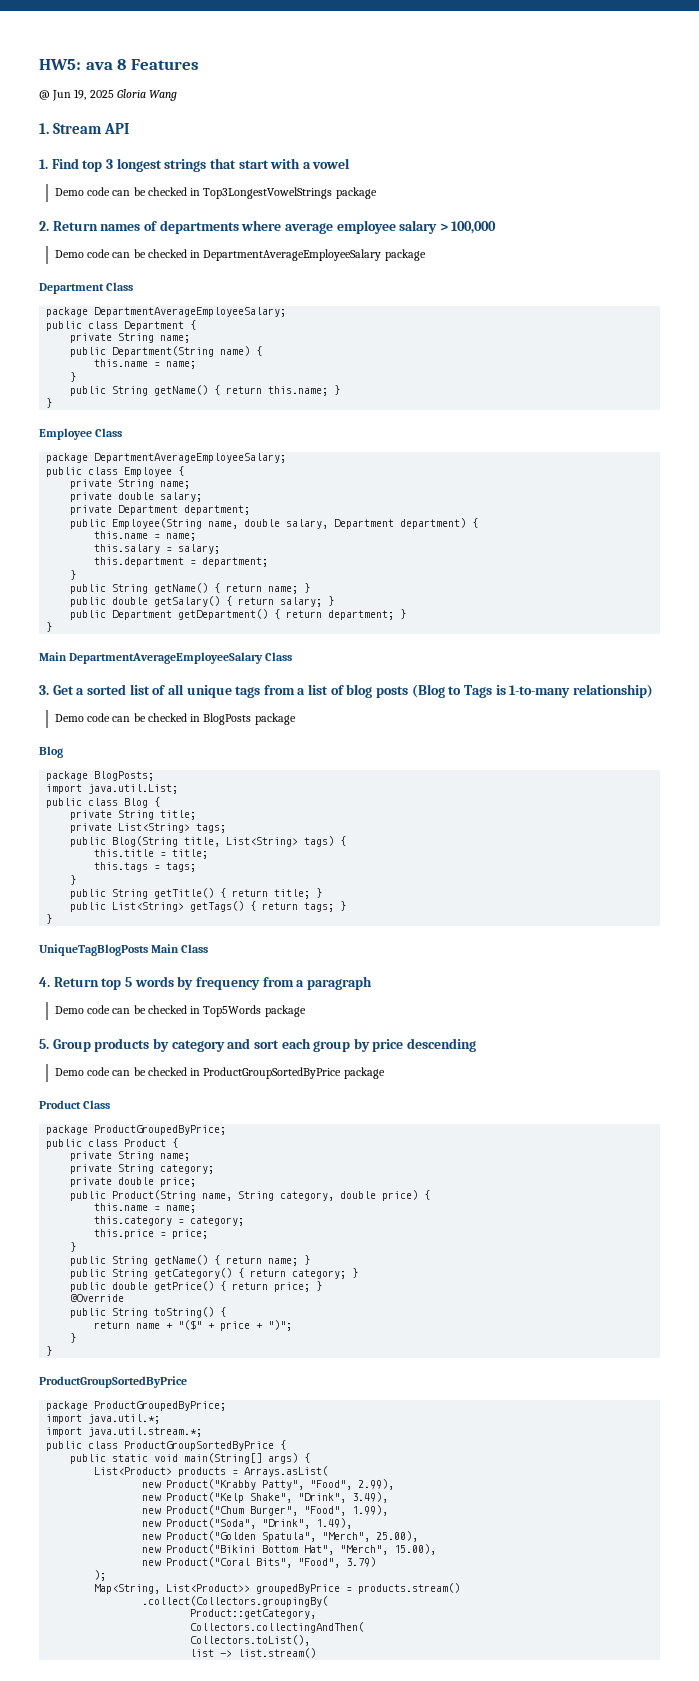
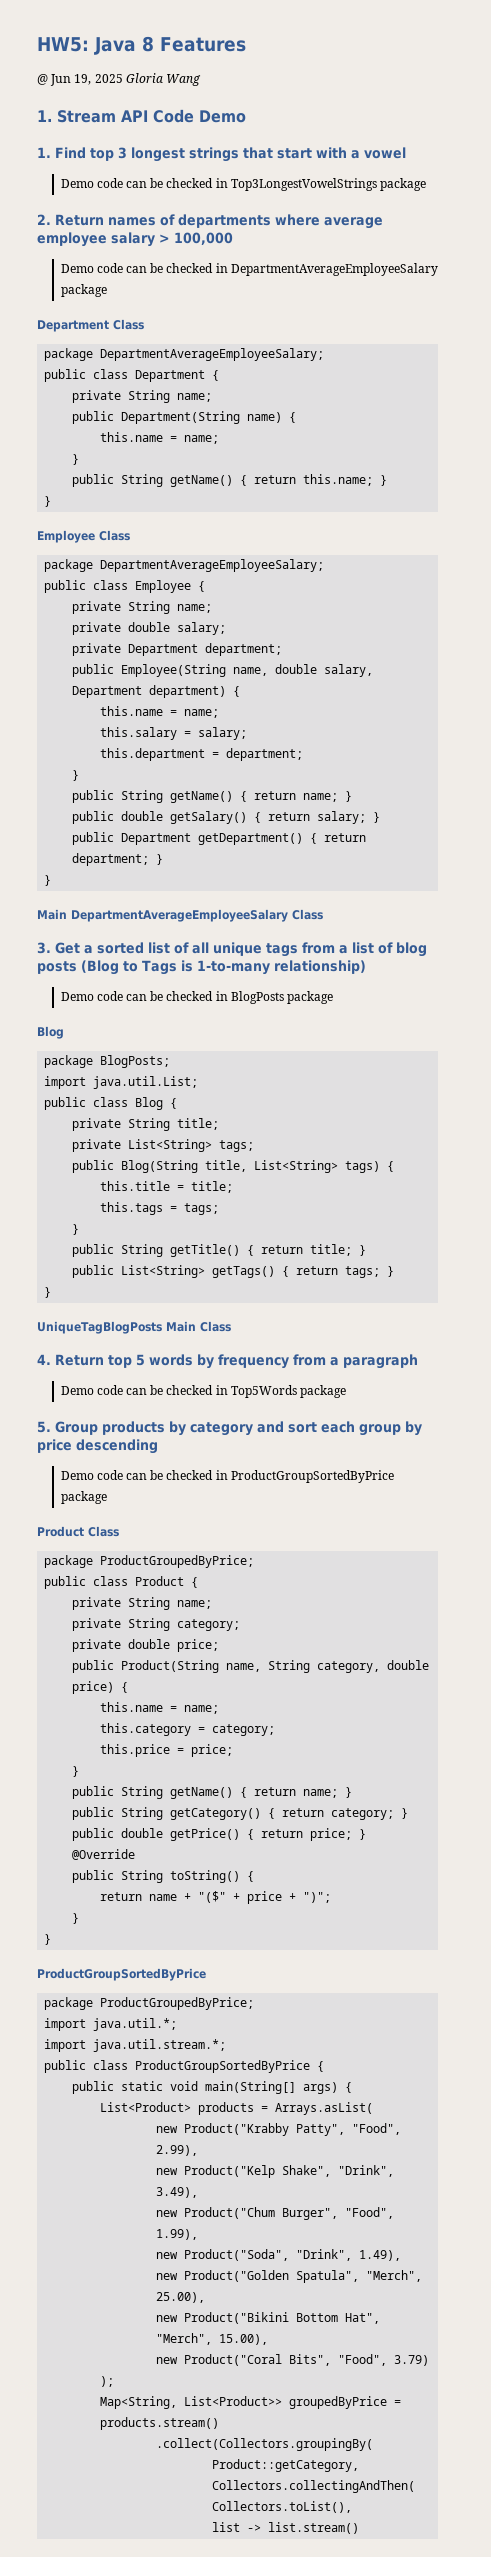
- HW5: ava 8 Features
+ HW5: Java 8 Features
- 1. Stream API
+ 1. Stream API Code Demo

